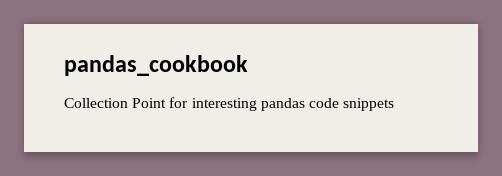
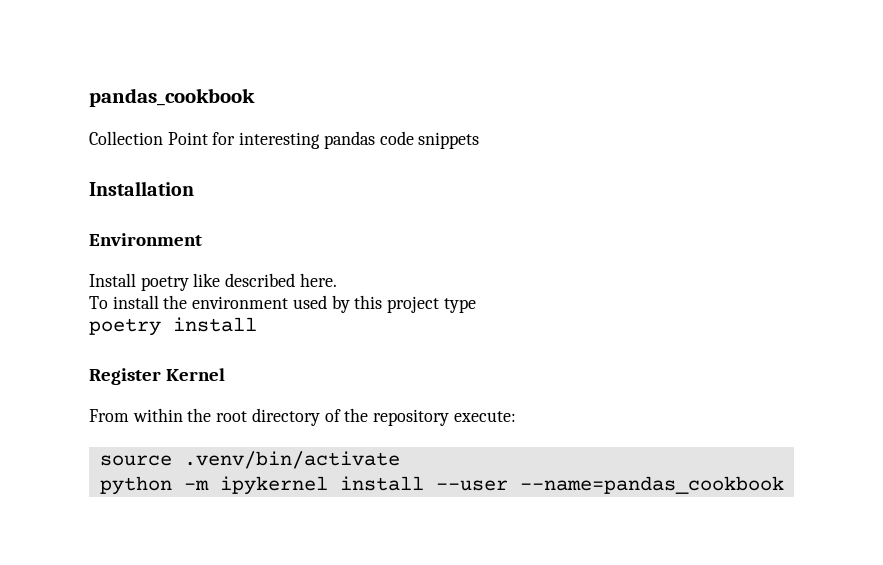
+ Installation
+ Environment
+ Install poetry like described here.
+ To install the environment used by this project type
+ poetry install
+ Register Kernel
+ From within the root directory of the repository execute:
+ source .venv/bin/activate
+ python -m ipykernel install --user --name=pandas_cookbook

